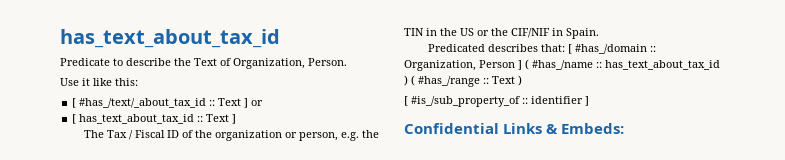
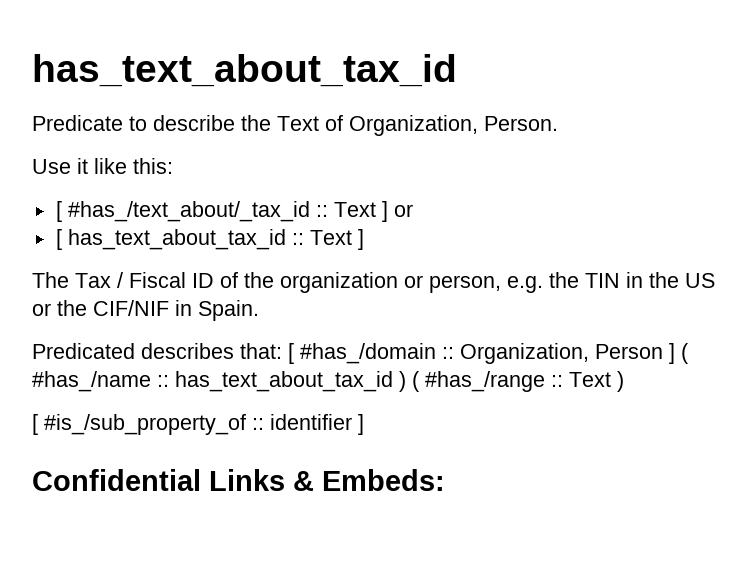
- [ #has_/text/_about_tax_id :: Text ] or
+ [ #has_/text_about/_tax_id :: Text ] or

